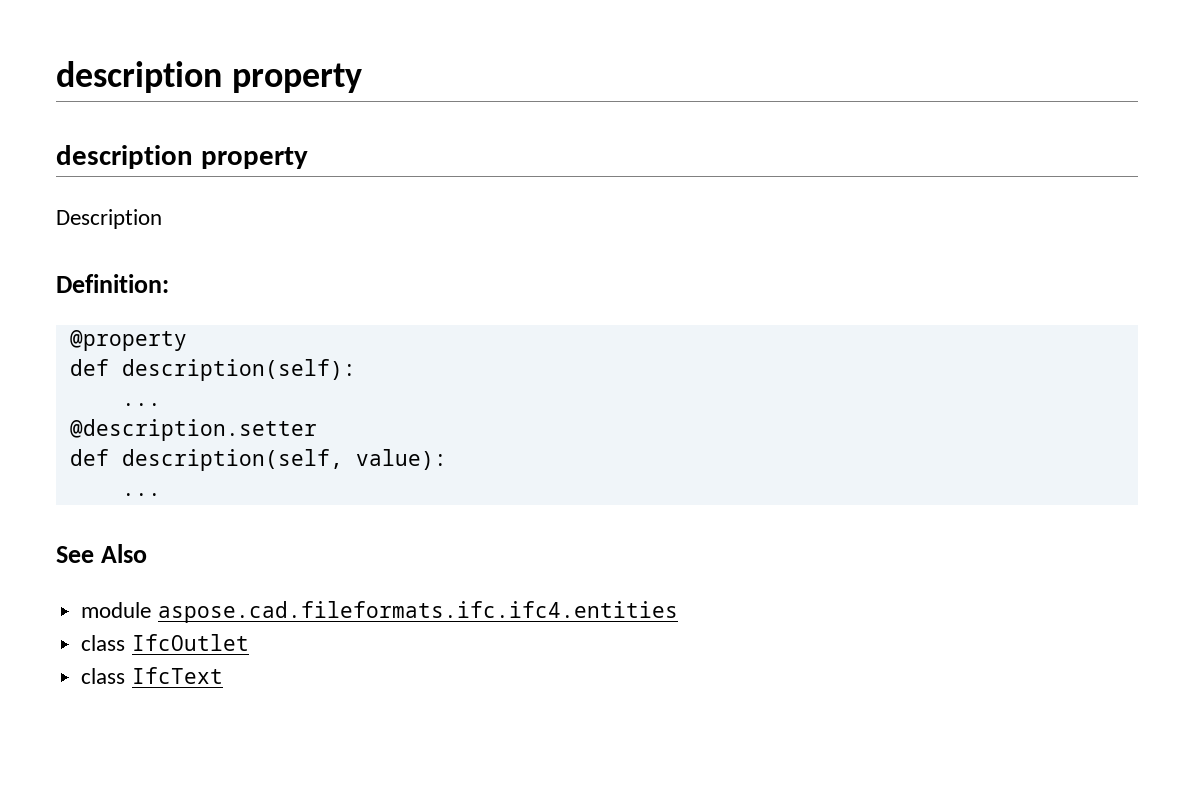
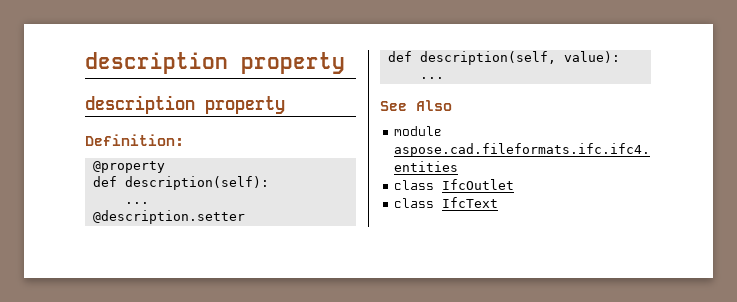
- Description

